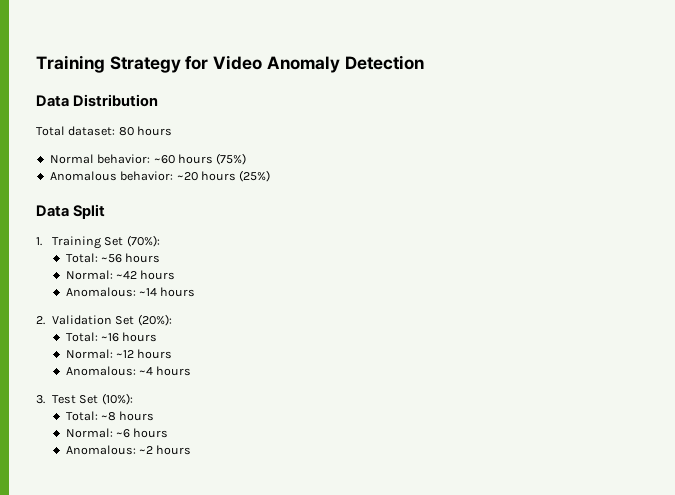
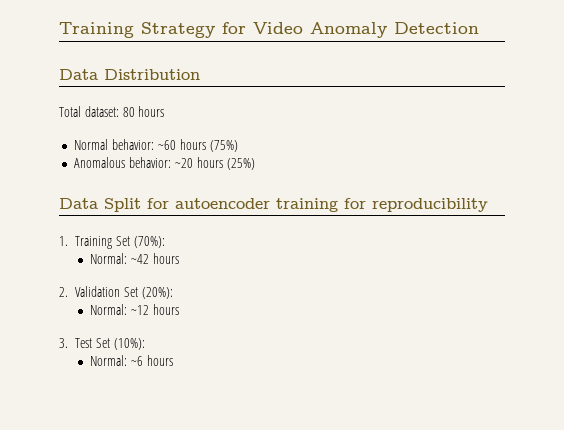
- Data Split
+ Data Split for autoencoder training for reproducibility
- Total: ~56 hours
- Anomalous: ~14 hours
- Total: ~16 hours
- Anomalous: ~4 hours
- Total: ~8 hours
- Anomalous: ~2 hours

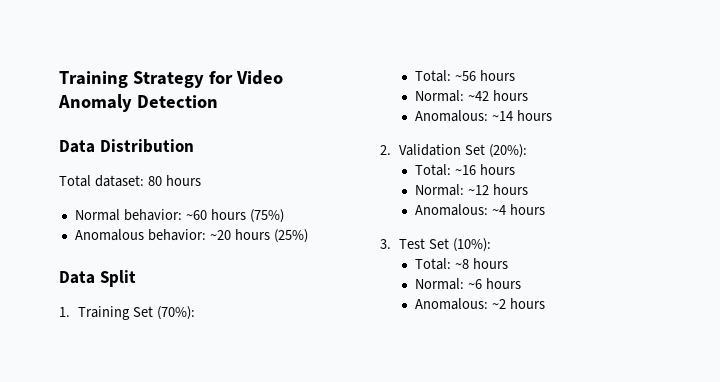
- Data Split for autoencoder training for reproducibility
+ Data Split
+ Total: ~56 hours
+ Anomalous: ~14 hours
+ Total: ~16 hours
+ Anomalous: ~4 hours
+ Total: ~8 hours
+ Anomalous: ~2 hours

